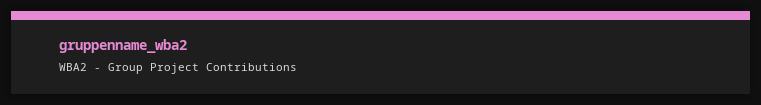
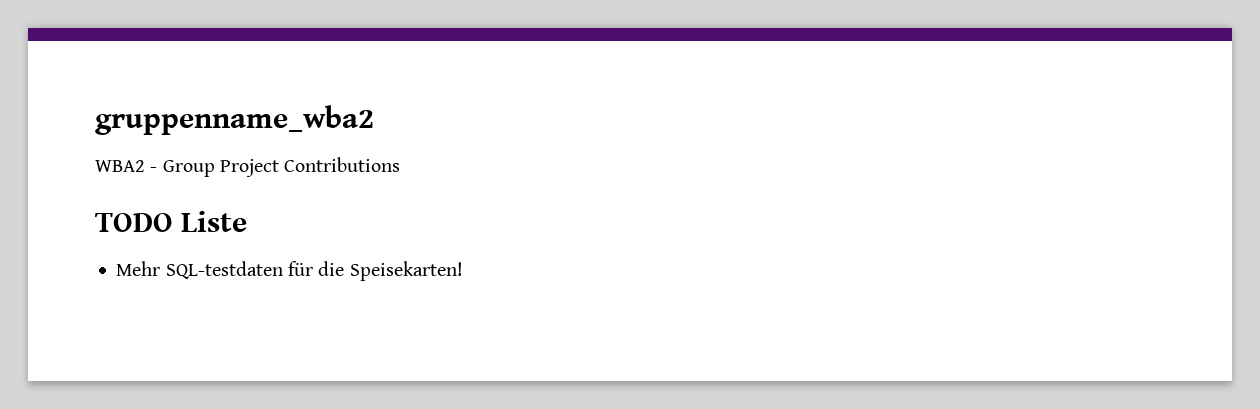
+ TODO Liste
+ Mehr SQL-testdaten für die Speisekarten!

